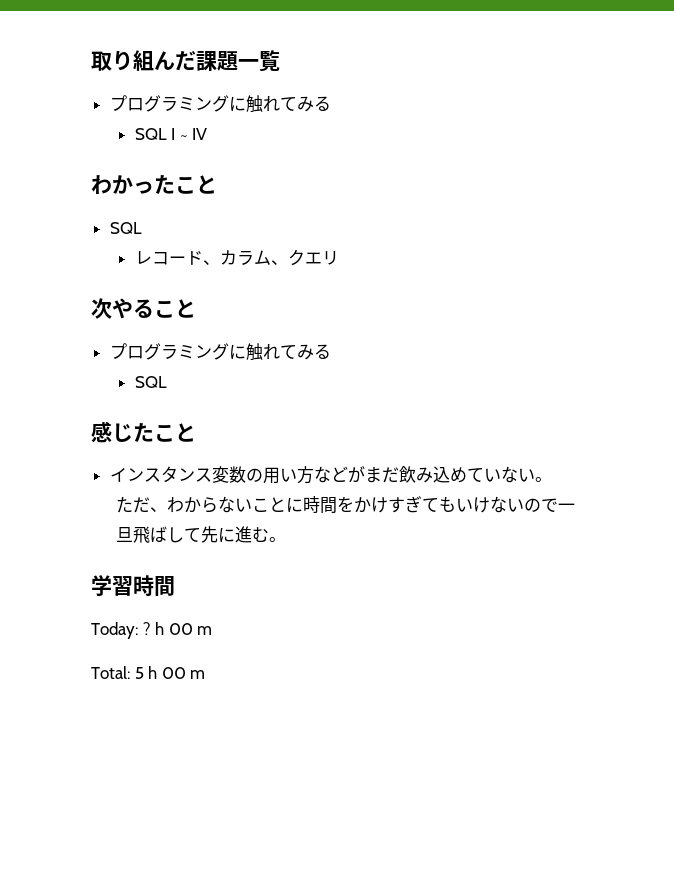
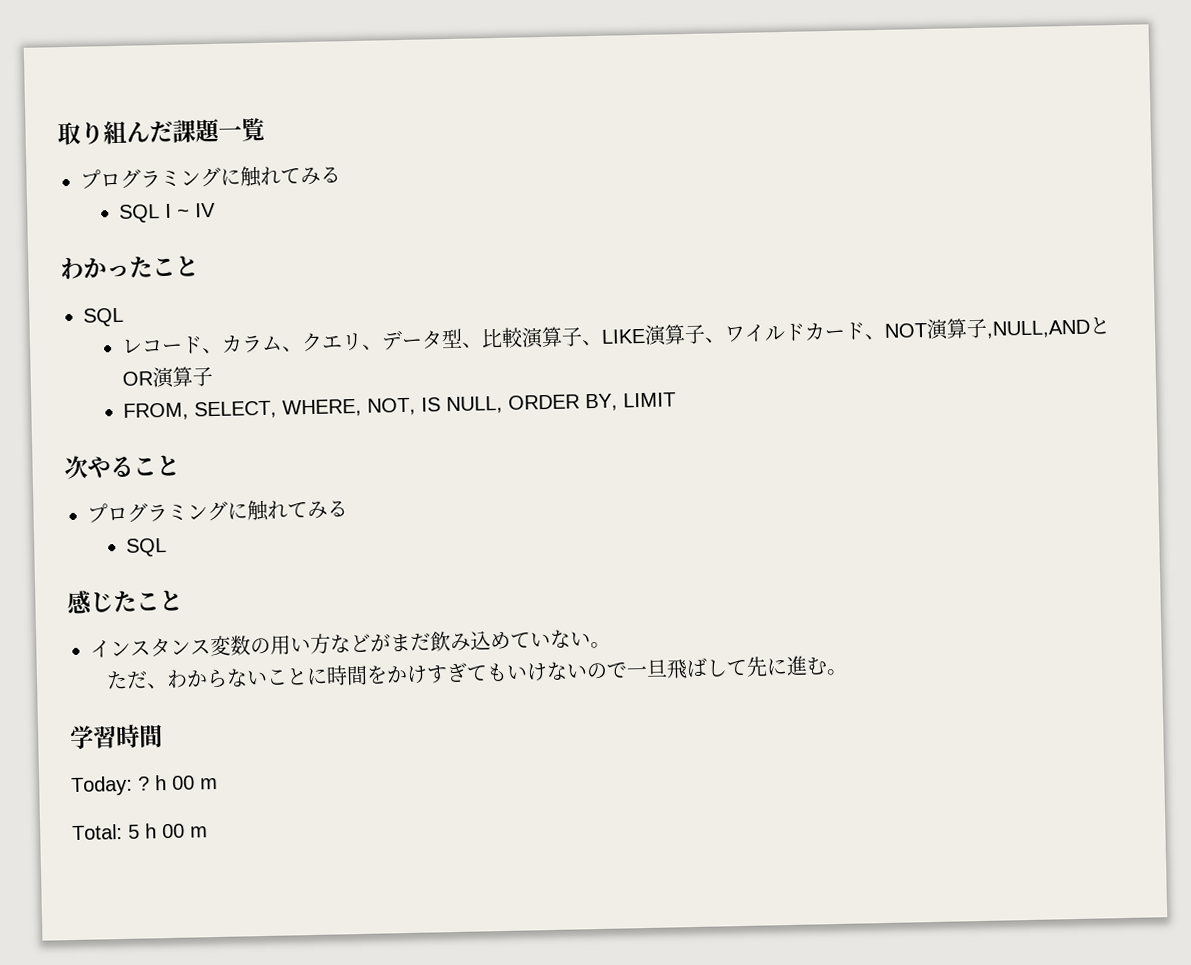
- レコード、カラム、クエリ
+ レコード、カラム、クエリ、データ型、比較演算子、LIKE演算子、ワイルドカード、NOT演算子,NULL,ANDとOR演算子
+ FROM, SELECT, WHERE, NOT, IS NULL, ORDER BY, LIMIT

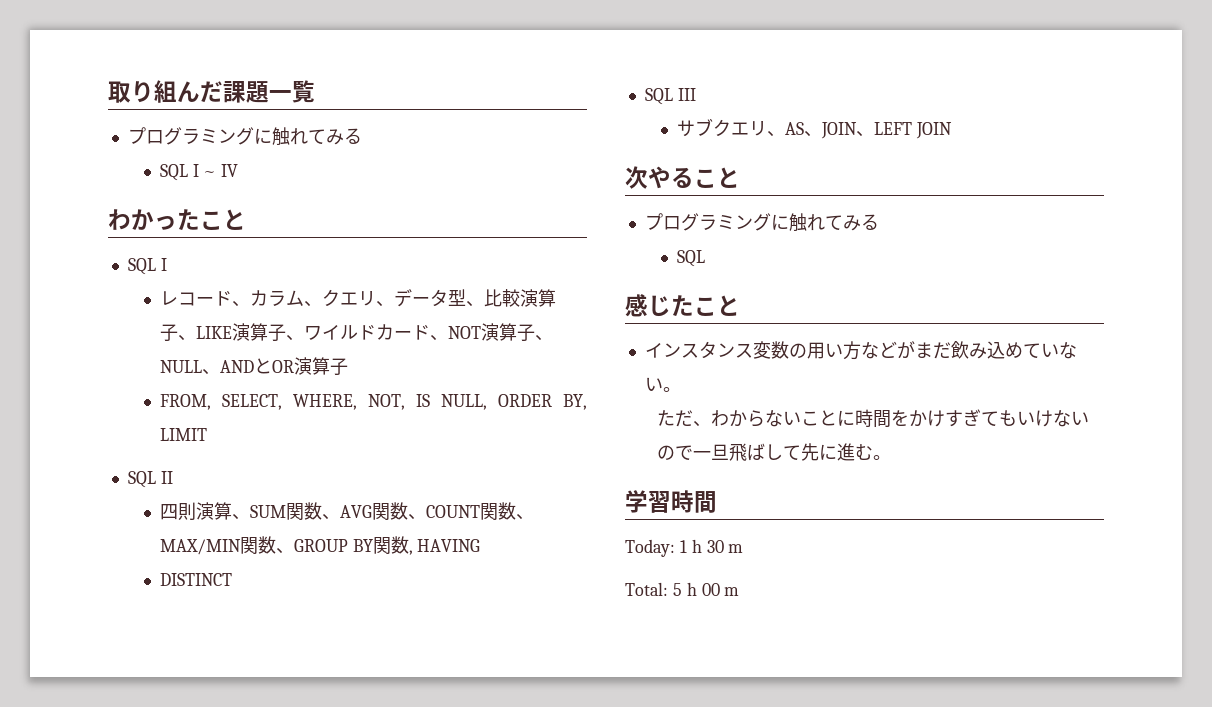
  わかったこと
- SQL
+ SQL I
- レコード、カラム、クエリ、データ型、比較演算子、LIKE演算子、ワイルドカード、NOT演算子,NULL,ANDとOR演算子
+ レコード、カラム、クエリ、データ型、比較演算子、LIKE演算子、ワイルドカード、NOT演算子、NULL、ANDとOR演算子
+ SQL II
+ 四則演算、SUM関数、AVG関数、COUNT関数、MAX/MIN関数、GROUP BY関数, HAVING
+ DISTINCT
+ SQL III
+ サブクエリ、AS、JOIN、LEFT JOIN
- Today: ? h 00 m
+ Today: 1 h 30 m

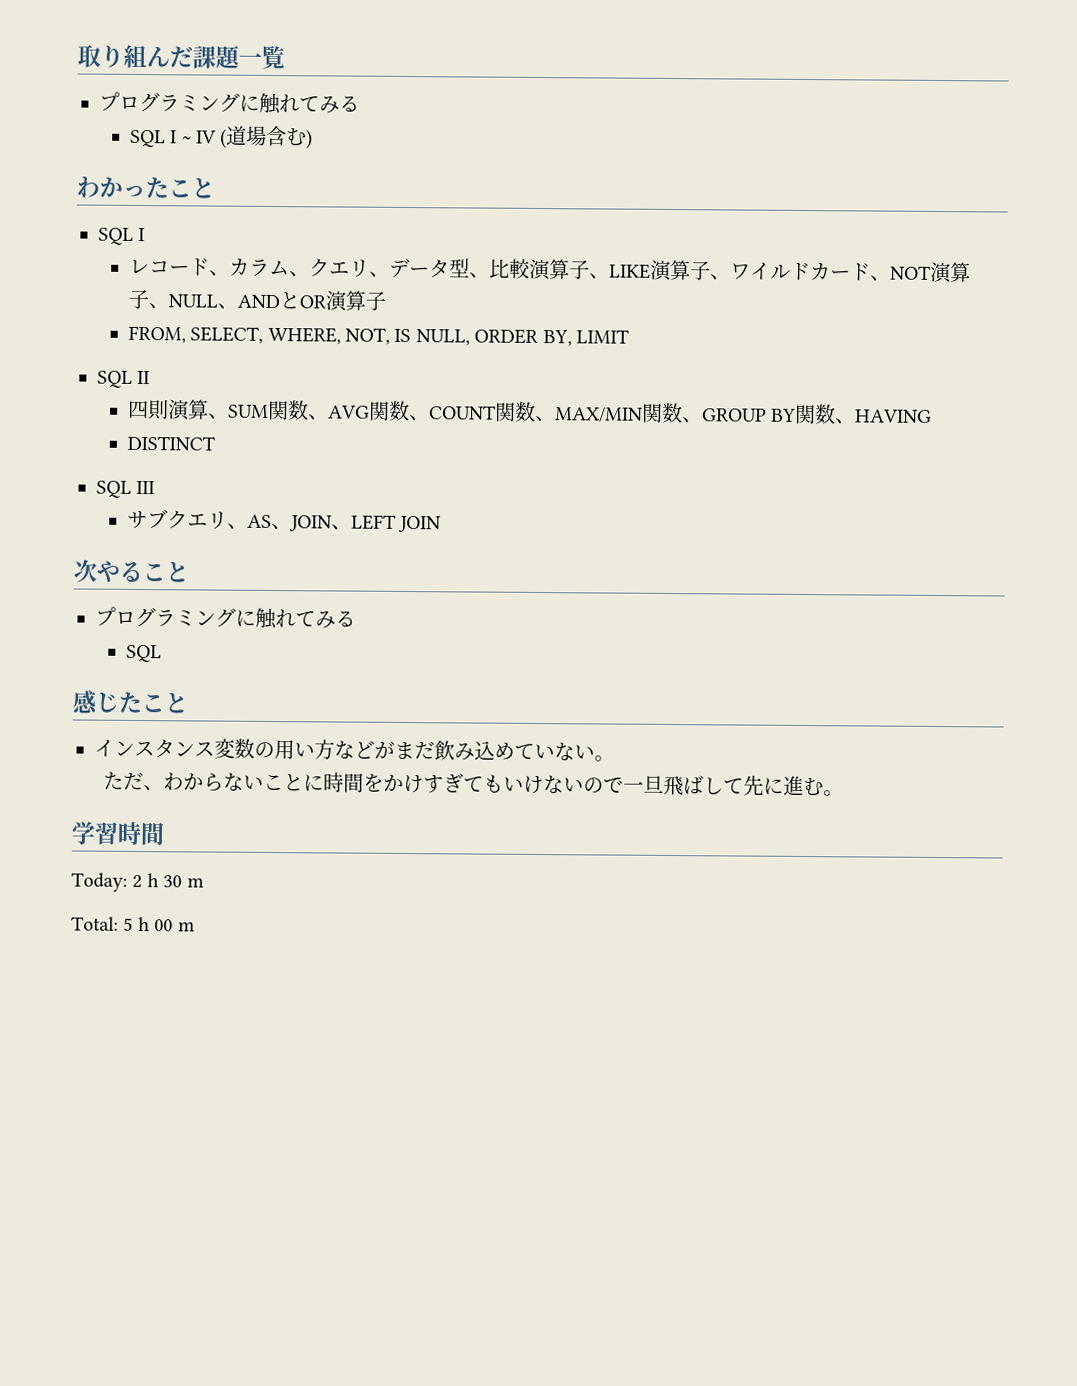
- SQL I ~ IV
+ SQL I ~ IV (道場含む)
- 四則演算、SUM関数、AVG関数、COUNT関数、MAX/MIN関数、GROUP BY関数, HAVING
+ 四則演算、SUM関数、AVG関数、COUNT関数、MAX/MIN関数、GROUP BY関数、HAVING
- Today: 1 h 30 m
+ Today: 2 h 30 m

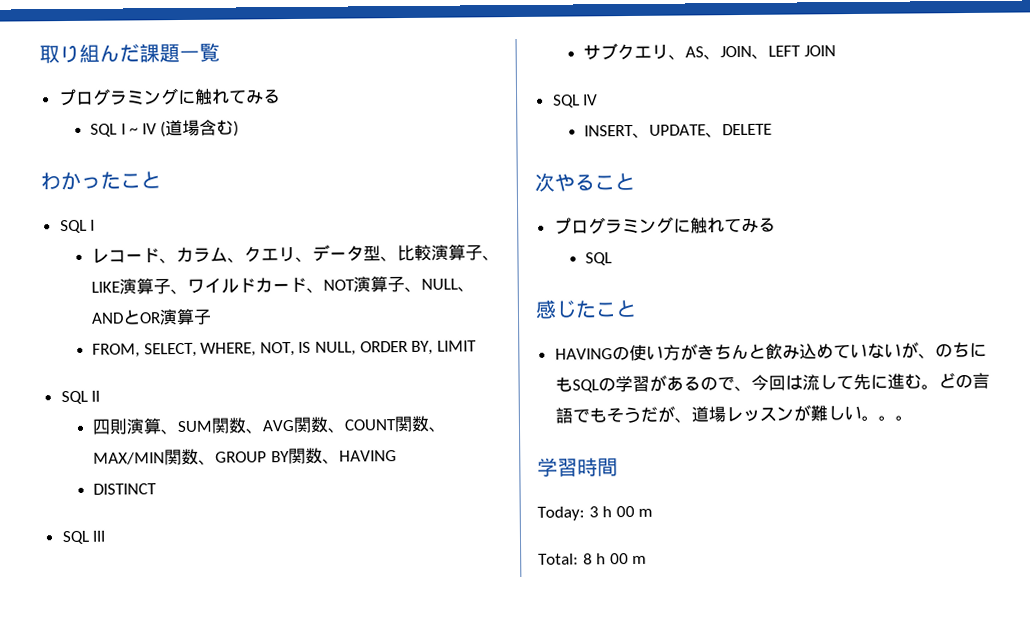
+ SQL IV
+ INSERT、UPDATE、DELETE
- インスタンス変数の用い方などがまだ飲み込めていない。
- ただ、わからないことに時間をかけすぎてもいけないので一旦飛ばして先に進む。
+ HAVINGの使い方がきちんと飲み込めていないが、のちにもSQLの学習があるので、今回は流して先に進む。どの言語でもそうだが、道場レッスンが難しい。。。
- Today: 2 h 30 m
+ Today: 3 h 00 m
- Total: 5 h 00 m
+ Total: 8 h 00 m

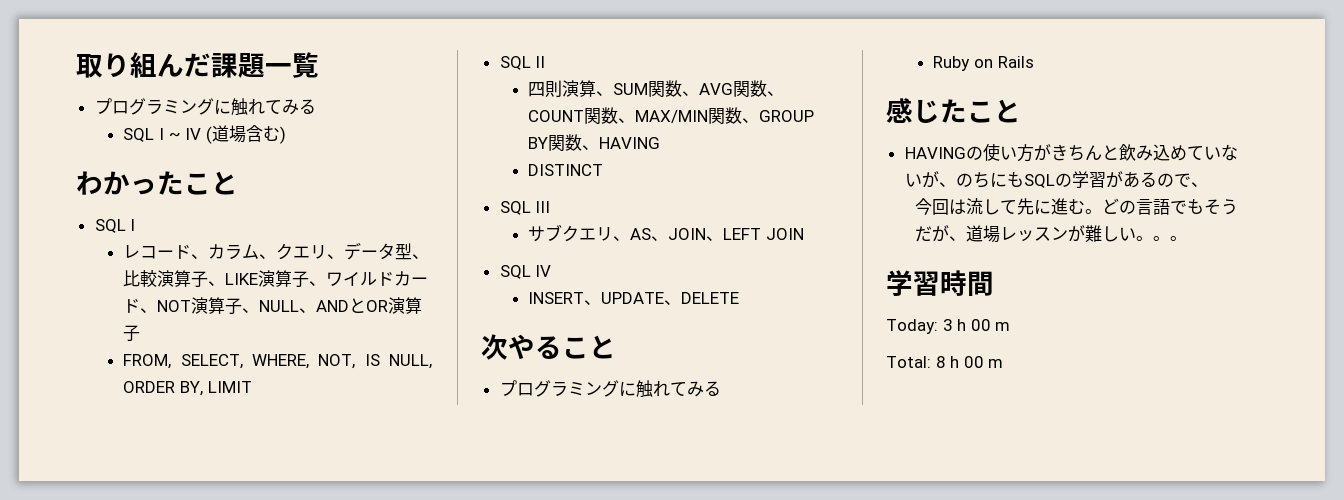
  次やること
  プログラミングに触れてみる
- SQL
+ Ruby on Rails
- HAVINGの使い方がきちんと飲み込めていないが、のちにもSQLの学習があるので、今回は流して先に進む。
+ HAVINGの使い方がきちんと飲み込めていないが、のちにもSQLの学習があるので、
+ 今回は流して先に進む。

